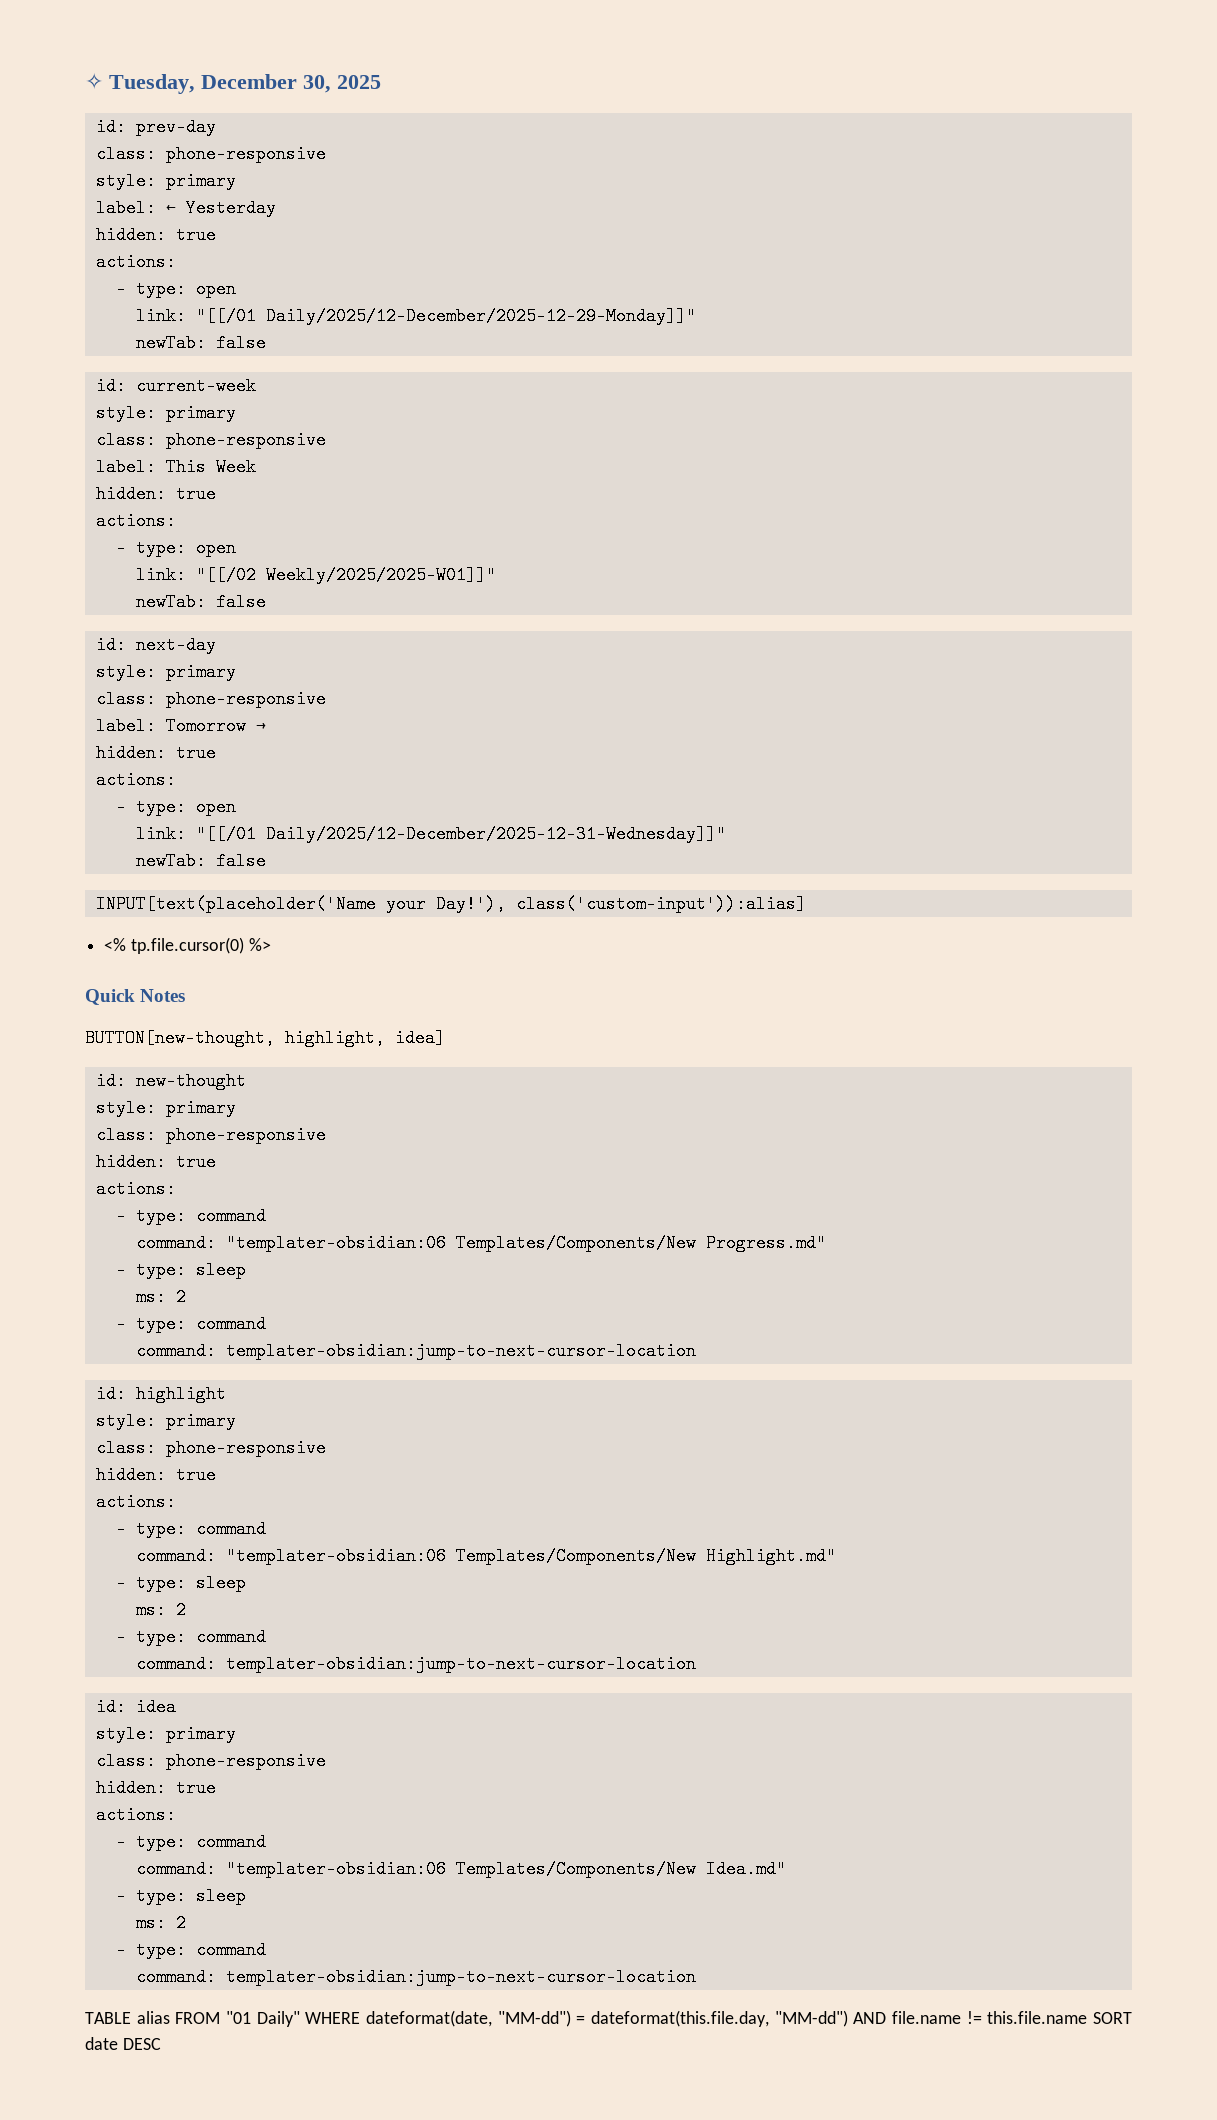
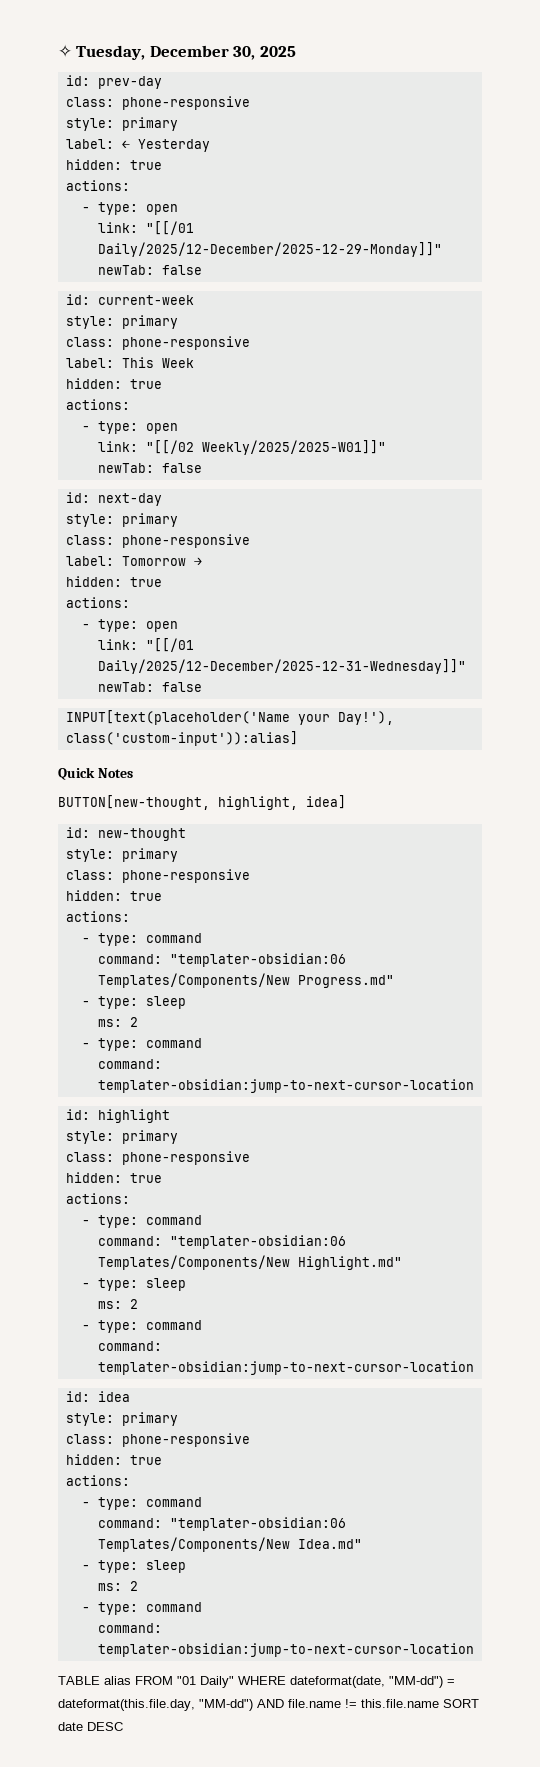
- <% tp.file.cursor(0) %>

